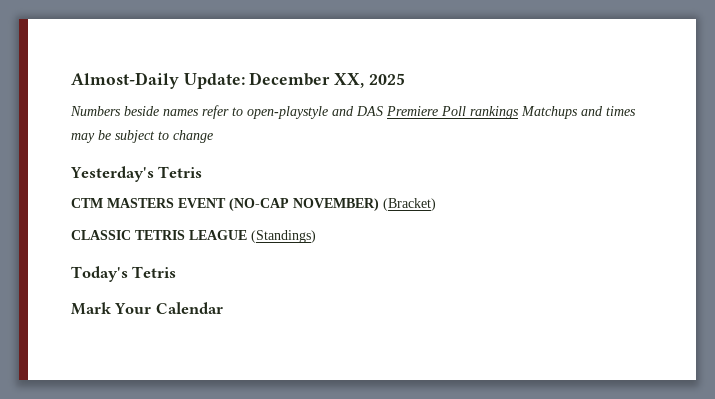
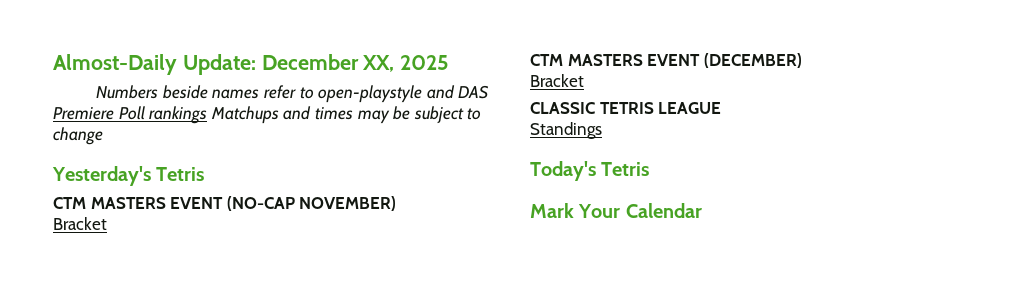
- CTM MASTERS EVENT (NO-CAP NOVEMBER) (Bracket)
+ CTM MASTERS EVENT (NO-CAP NOVEMBER)
+ Bracket
+ CTM MASTERS EVENT (DECEMBER)
+ Bracket
- CLASSIC TETRIS LEAGUE (Standings)
+ CLASSIC TETRIS LEAGUE
+ Standings

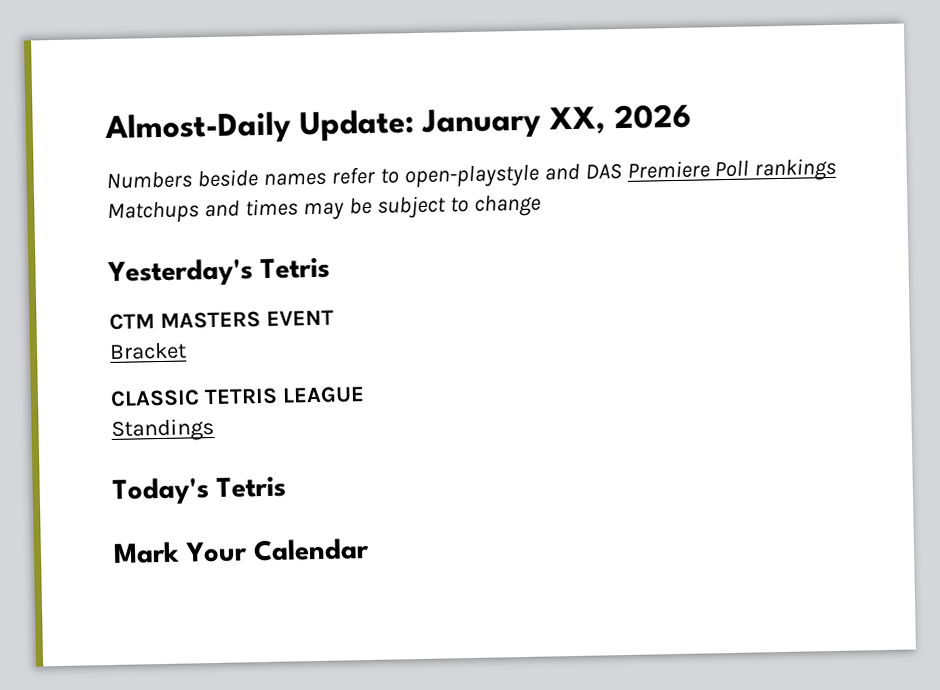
- Almost-Daily Update: December XX, 2025
+ Almost-Daily Update: January XX, 2026
- CTM MASTERS EVENT (NO-CAP NOVEMBER)
- Bracket
- CTM MASTERS EVENT (DECEMBER)
+ CTM MASTERS EVENT

